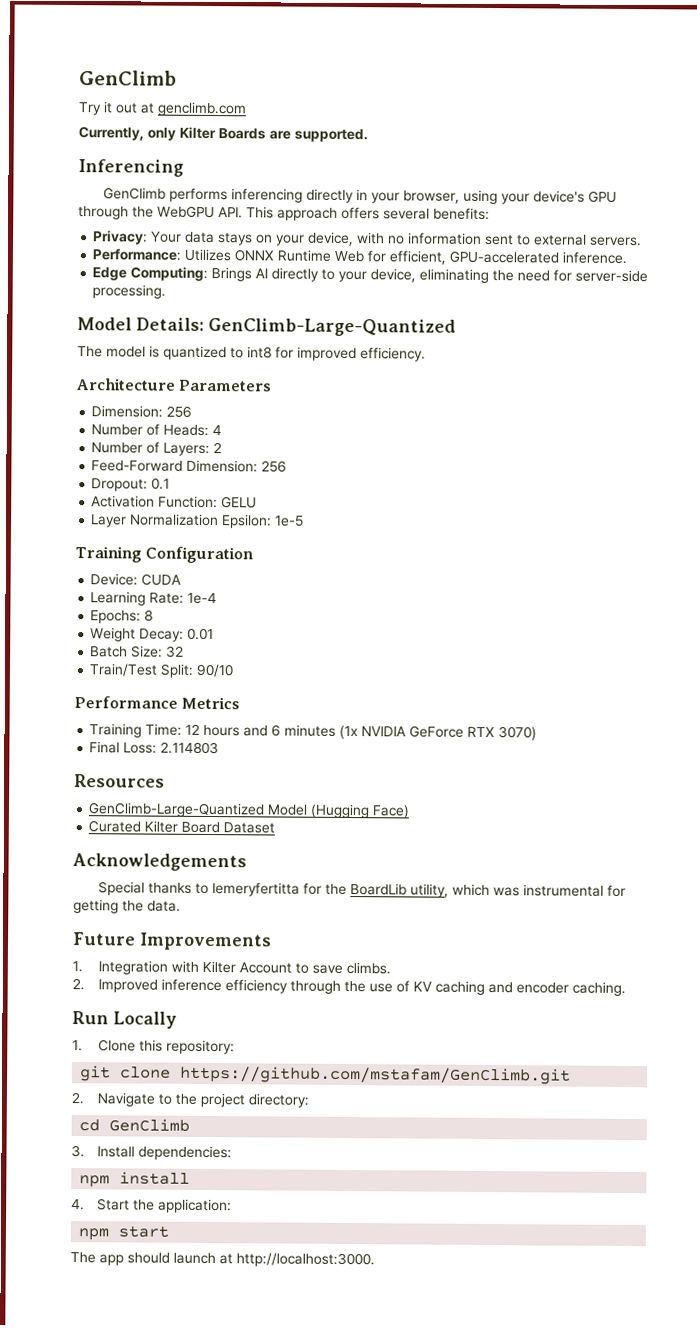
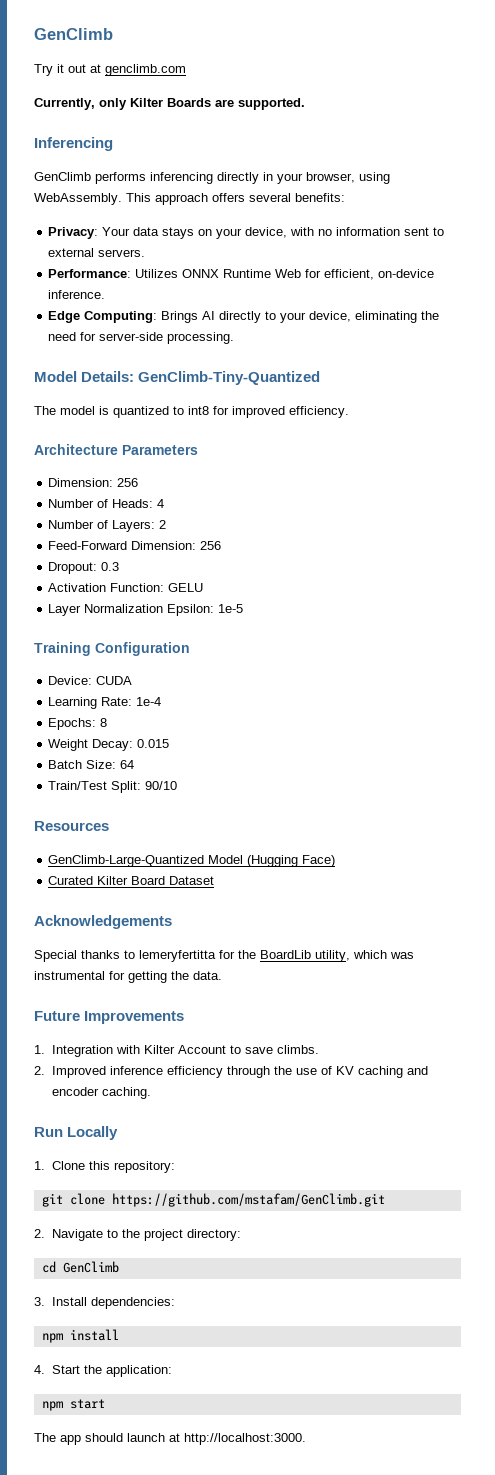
- GenClimb performs inferencing directly in your browser, using your device's GPU through the WebGPU API. This approach offers several benefits:
+ GenClimb performs inferencing directly in your browser, using WebAssembly. This approach offers several benefits:
- Performance: Utilizes ONNX Runtime Web for efficient, GPU-accelerated inference.
+ Performance: Utilizes ONNX Runtime Web for efficient, on-device inference.
- Model Details: GenClimb-Large-Quantized
+ Model Details: GenClimb-Tiny-Quantized
- Dropout: 0.1
+ Dropout: 0.3
- Weight Decay: 0.01
+ Weight Decay: 0.015
- Batch Size: 32
+ Batch Size: 64
- Performance Metrics
- Training Time: 12 hours and 6 minutes (1x NVIDIA GeForce RTX 3070)
- Final Loss: 2.114803

